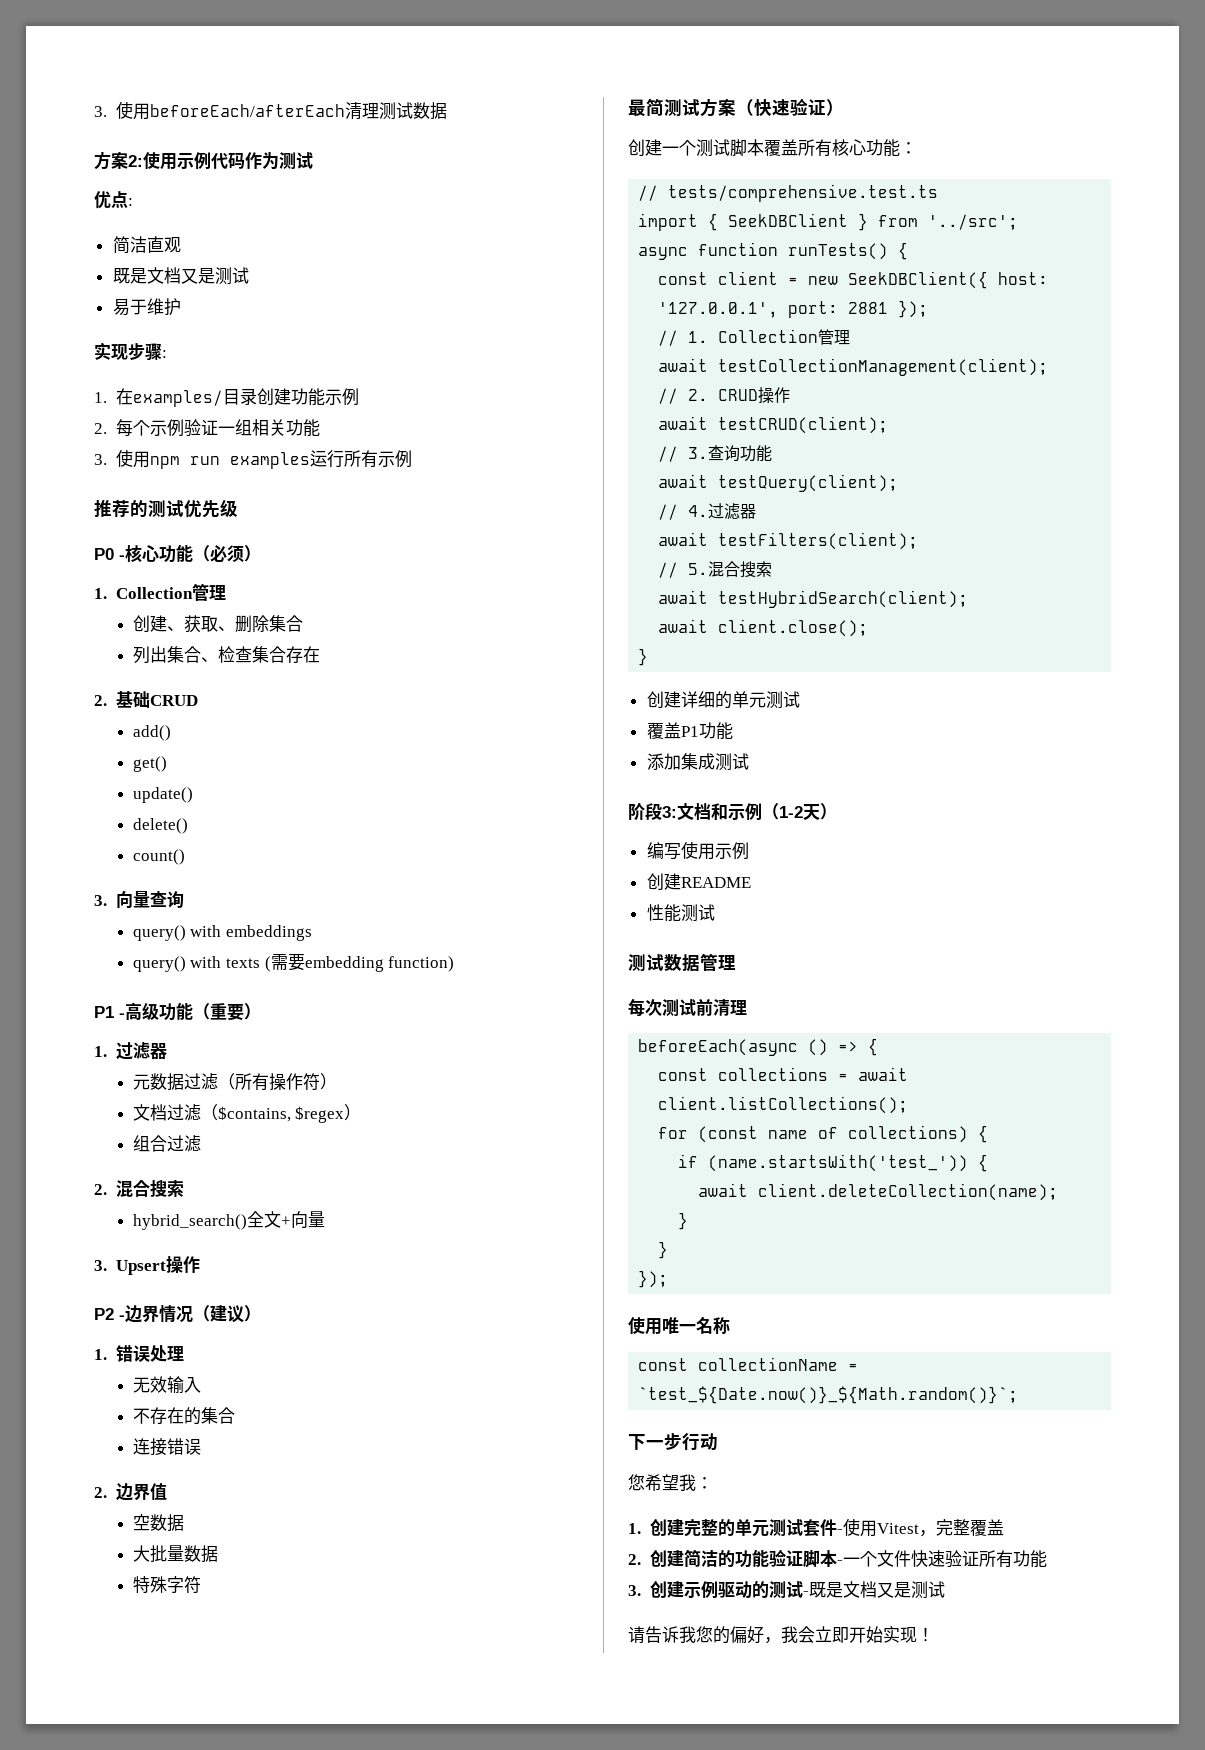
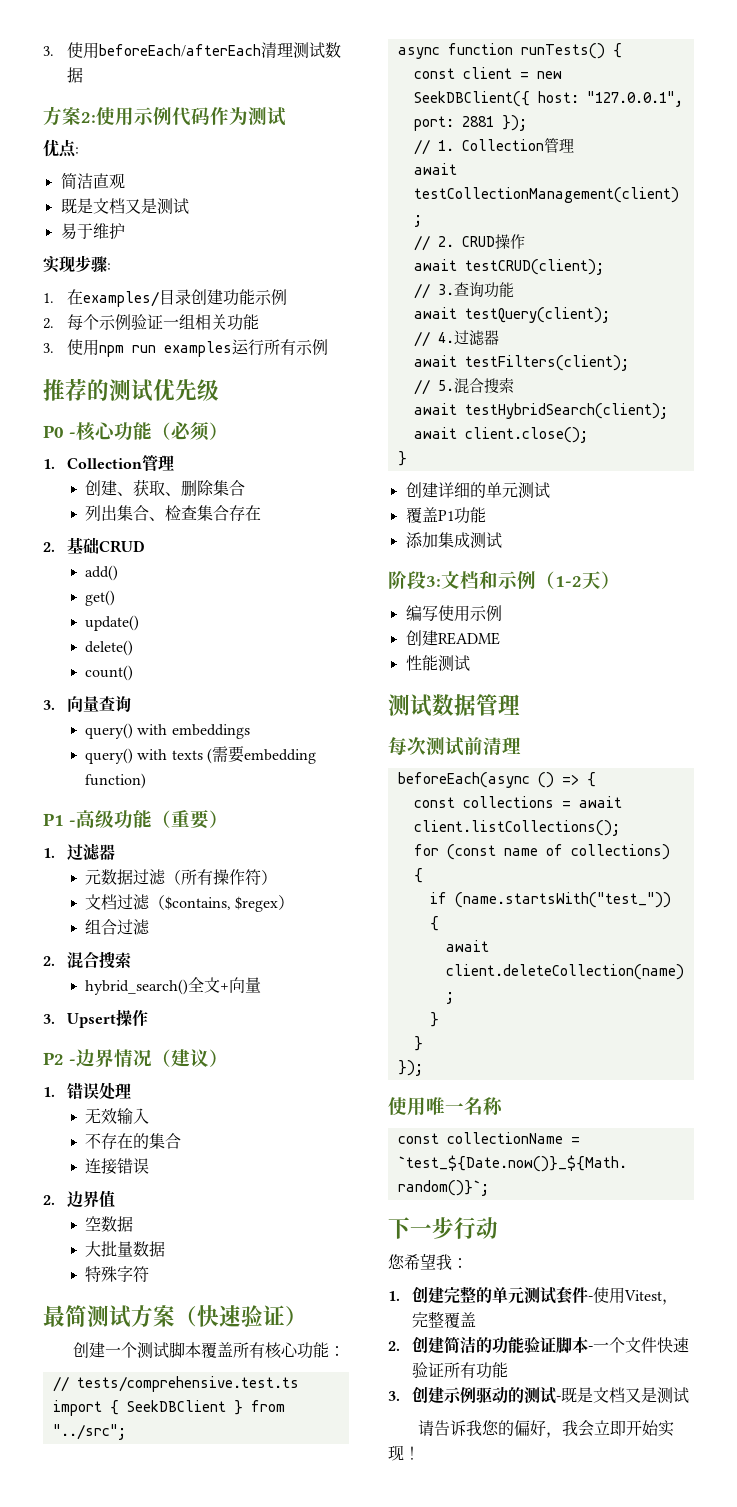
- import { SeekDBClient } from '../src';
+ import { SeekDBClient } from "../src";
- const client = new SeekDBClient({ host: '127.0.0.1', port: 2881 });
+ const client = new SeekDBClient({ host: "127.0.0.1", port: 2881 });
- if (name.startsWith('test_')) {
+ if (name.startsWith("test_")) {

